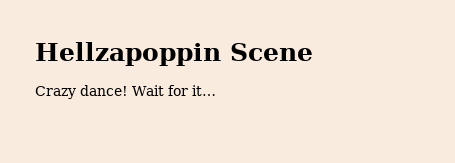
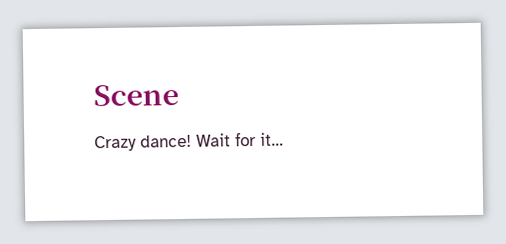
- Hellzapoppin Scene
+ Scene

